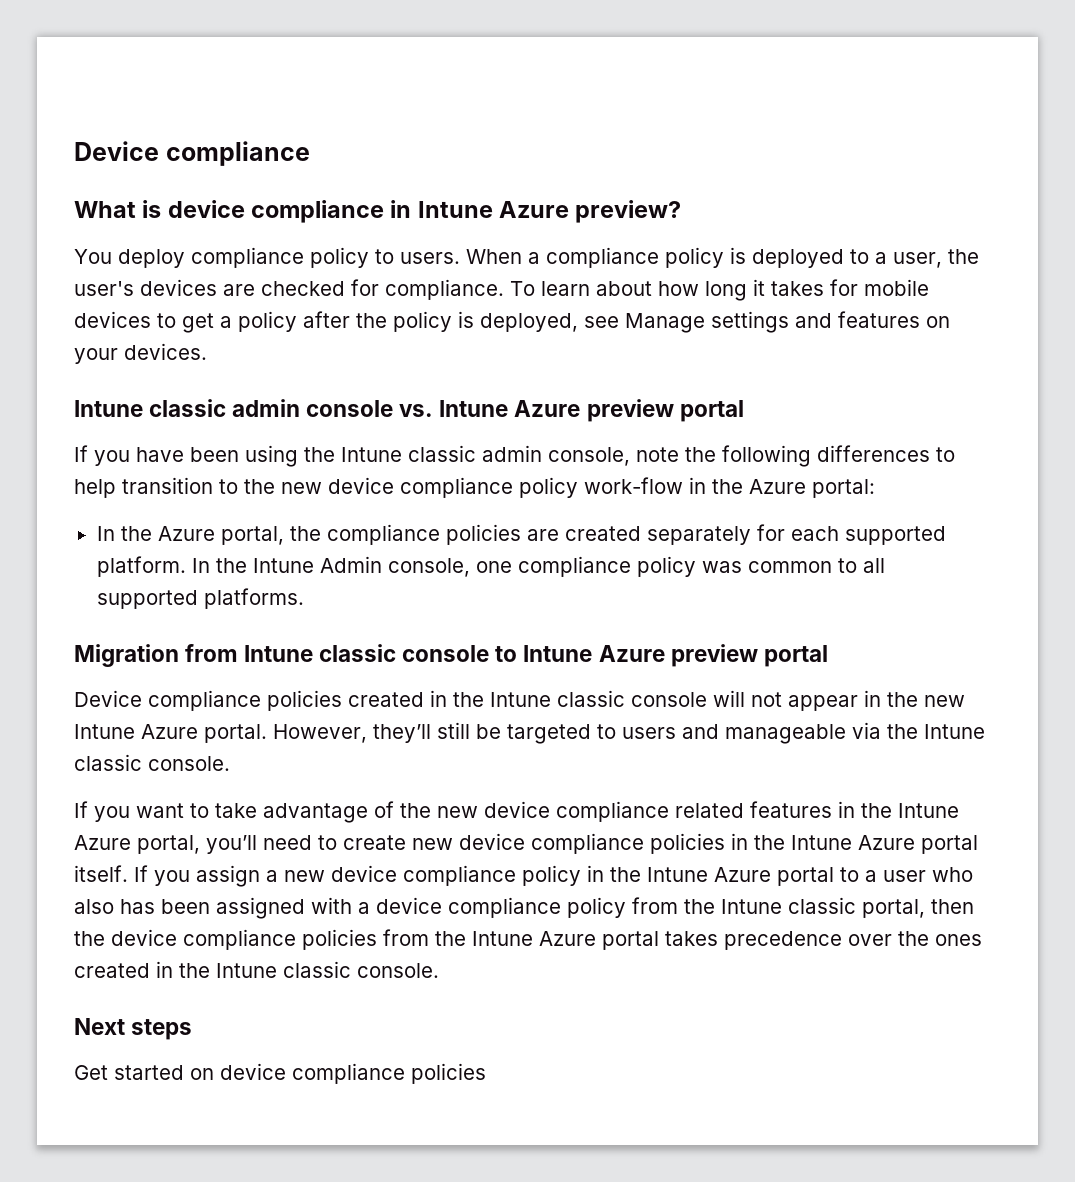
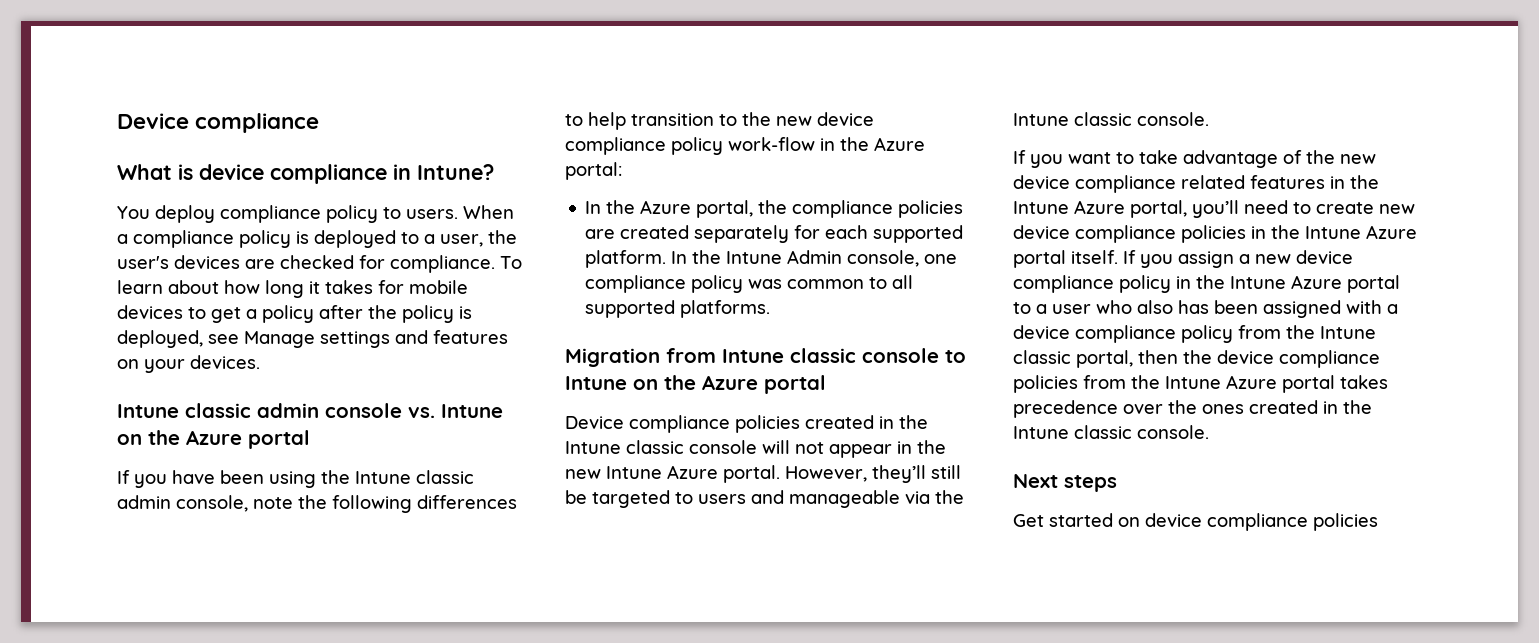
- What is device compliance in Intune Azure preview?
+ What is device compliance in Intune?
- Intune classic admin console vs. Intune Azure preview portal
+ Intune classic admin console vs. Intune on the Azure portal
- Migration from Intune classic console to Intune Azure preview portal
+ Migration from Intune classic console to Intune on the Azure portal

